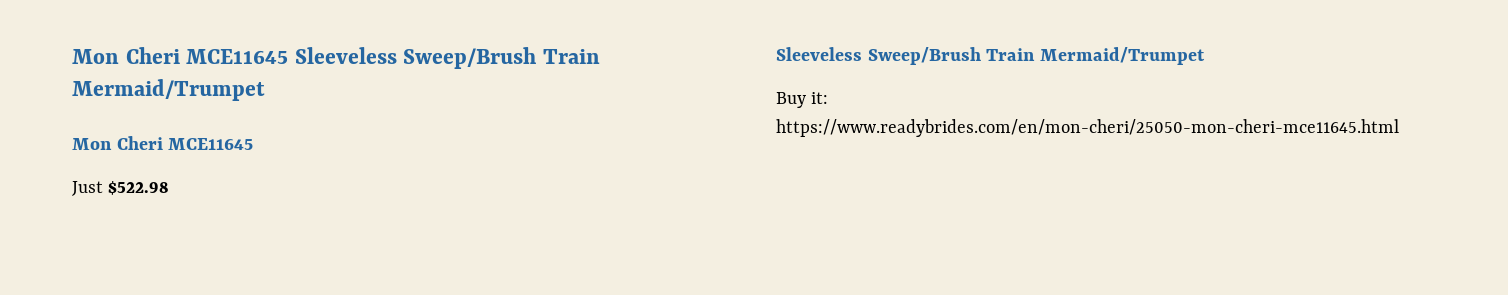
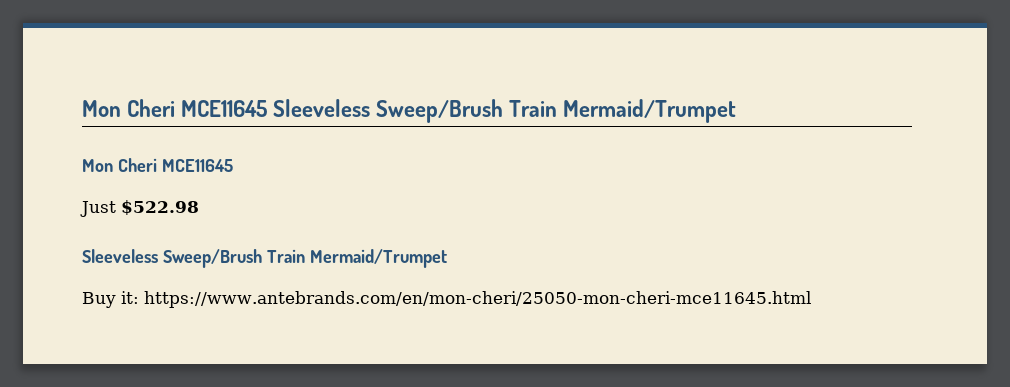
- Buy it: https://www.readybrides.com/en/mon-cheri/25050-mon-cheri-mce11645.html
+ Buy it: https://www.antebrands.com/en/mon-cheri/25050-mon-cheri-mce11645.html

